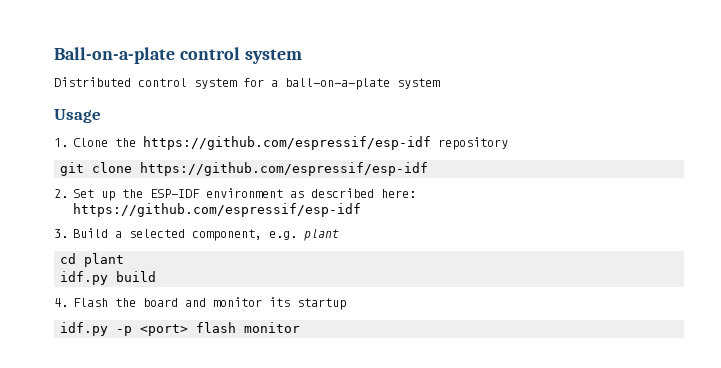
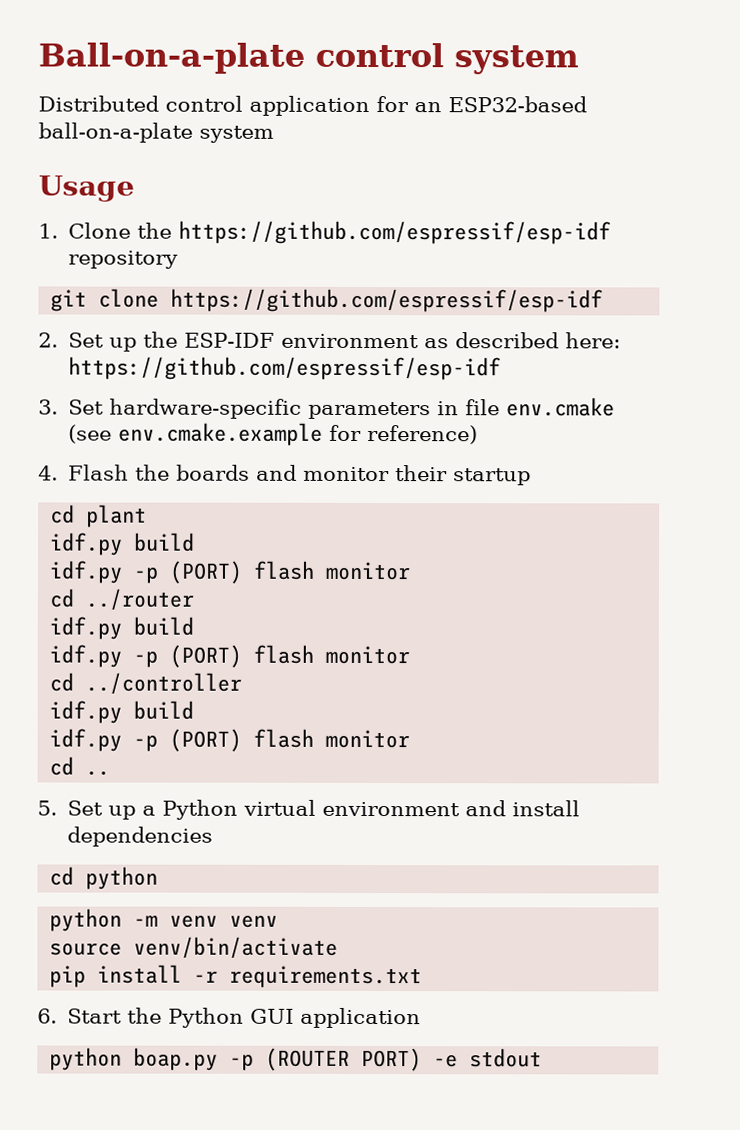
- Distributed control system for a ball-on-a-plate system
+ Distributed control application for an ESP32-based ball-on-a-plate system
- 3. Build a selected component, e.g. plant
+ 3. Set hardware-specific parameters in file env.cmake (see env.cmake.example for reference)
+ 4. Flash the boards and monitor their startup
  cd plant
  idf.py build
- 4. Flash the board and monitor its startup
- idf.py -p <port> flash monitor
+ idf.py -p (PORT) flash monitor
+ cd ../router
+ idf.py build
+ idf.py -p (PORT) flash monitor
+ cd ../controller
+ idf.py build
+ idf.py -p (PORT) flash monitor
+ cd ..
+ 5. Set up a Python virtual environment and install dependencies
+ cd python
+ python -m venv venv
+ source venv/bin/activate
+ pip install -r requirements.txt
+ 6. Start the Python GUI application
+ python boap.py -p (ROUTER PORT) -e stdout

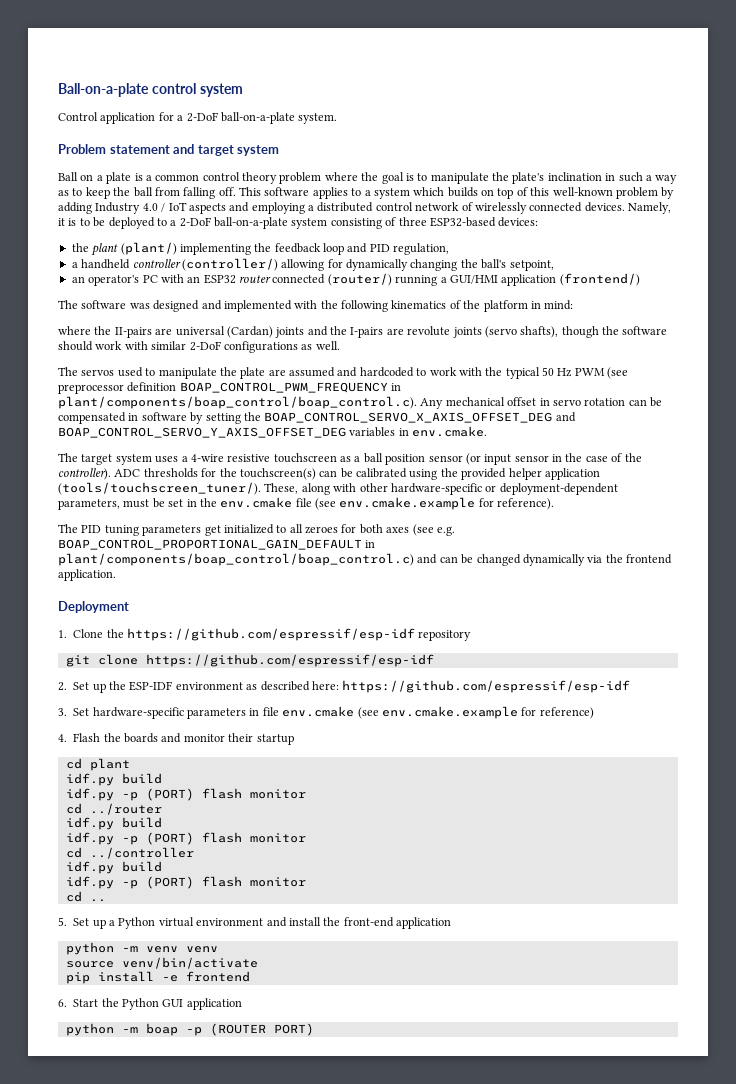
- Distributed control application for an ESP32-based ball-on-a-plate system
- Usage
+ Control application for a 2-DoF ball-on-a-plate system.
+ Problem statement and target system
+ Ball on a plate is a common control theory problem where the goal is to manipulate the plate's inclination in such a way as to keep the ball from falling off. This software applies to a system which builds on top of this well-known problem by adding Industry 4.0 / IoT aspects and employing a distributed control network of wirelessly connected devices. Namely, it is to be deployed to a 2-DoF ball-on-a-plate system consisting of three ESP32-based devices:
+ the plant (plant/) implementing the feedback loop and PID regulation,
+ a handheld controller (controller/) allowing for dynamically changing the ball's setpoint,
+ an operator's PC with an ESP32 router connected (router/) running a GUI/HMI application (frontend/)
+ The software was designed and implemented with the following kinematics of the platform in mind:
+ where the II-pairs are universal (Cardan) joints and the I-pairs are revolute joints (servo shafts), though the software should work with similar 2-DoF configurations as well.
+ The servos used to manipulate the plate are assumed and hardcoded to work with the typical 50 Hz PWM (see preprocessor definition BOAP_CONTROL_PWM_FREQUENCY in plant/components/boap_control/boap_control.c). Any mechanical offset in servo rotation can be compensated in software by setting the BOAP_CONTROL_SERVO_X_AXIS_OFFSET_DEG and BOAP_CONTROL_SERVO_Y_AXIS_OFFSET_DEG variables in env.cmake.
+ The target system uses a 4-wire resistive touchscreen as a ball position sensor (or input sensor in the case of the controller). ADC thresholds for the touchscreen(s) can be calibrated using the provided helper application (tools/touchscreen_tuner/). These, along with other hardware-specific or deployment-dependent parameters, must be set in the env.cmake file (see env.cmake.example for reference).
+ The PID tuning parameters get initialized to all zeroes for both axes (see e.g. BOAP_CONTROL_PROPORTIONAL_GAIN_DEFAULT in plant/components/boap_control/boap_control.c) and can be changed dynamically via the frontend application.
+ Deployment
- 5. Set up a Python virtual environment and install dependencies
- cd python
+ 5. Set up a Python virtual environment and install the front-end application
- pip install -r requirements.txt
+ pip install -e frontend
- python boap.py -p (ROUTER PORT) -e stdout
+ python -m boap -p (ROUTER PORT)

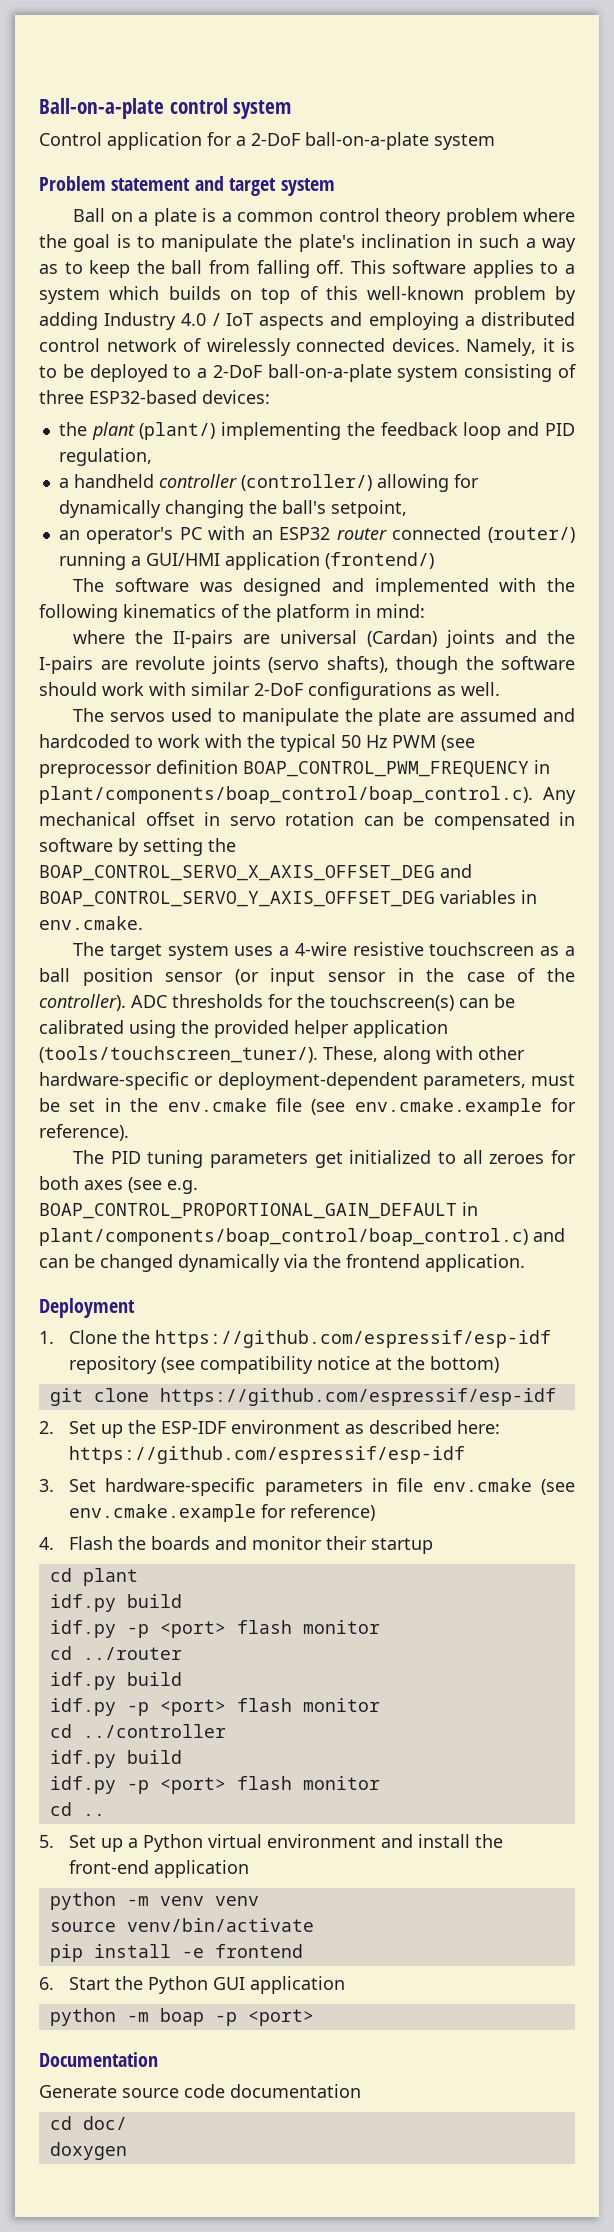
- Control application for a 2-DoF ball-on-a-plate system.
+ Control application for a 2-DoF ball-on-a-plate system
- 1. Clone the https://github.com/espressif/esp-idf repository
+ 1. Clone the https://github.com/espressif/esp-idf repository (see compatibility notice at the bottom)
  cd plant
  idf.py build
- idf.py -p (PORT) flash monitor
+ idf.py -p <port> flash monitor
  cd ../router
  idf.py build
- idf.py -p (PORT) flash monitor
+ idf.py -p <port> flash monitor
  cd ../controller
  idf.py build
- idf.py -p (PORT) flash monitor
+ idf.py -p <port> flash monitor
- python -m boap -p (ROUTER PORT)
+ python -m boap -p <port>
+ Documentation
+ Generate source code documentation
+ cd doc/
+ doxygen

